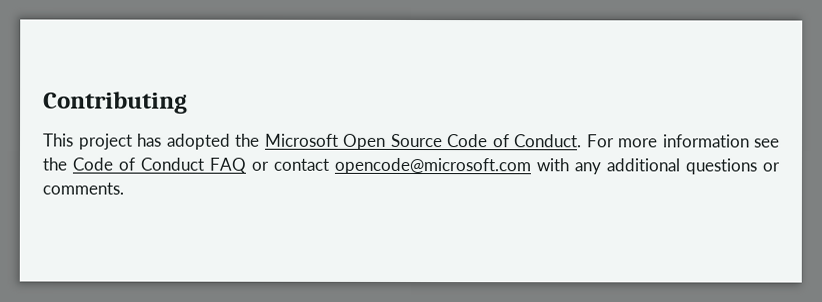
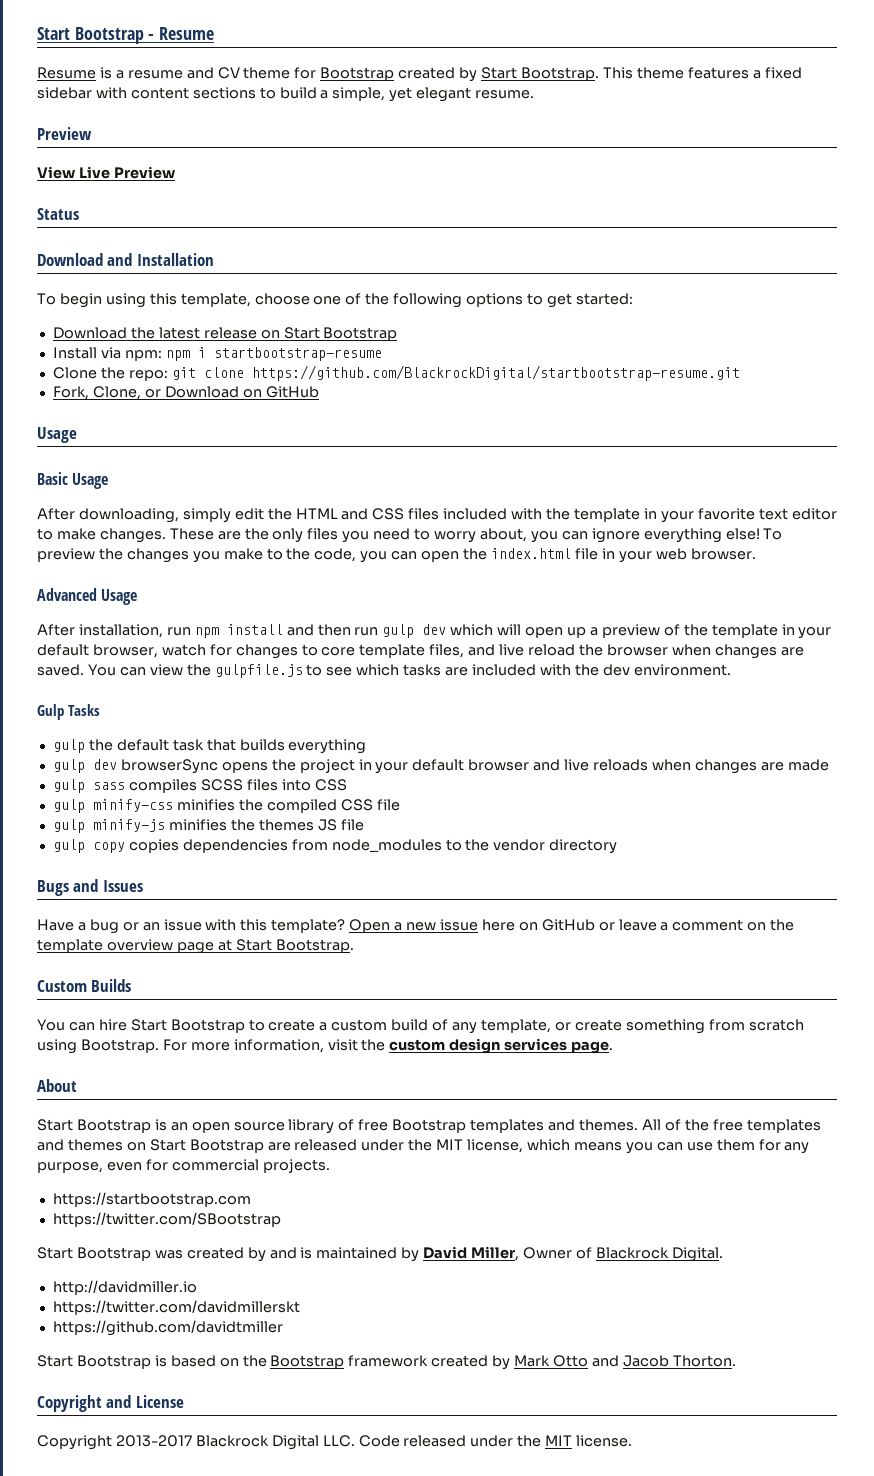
- Contributing
- This project has adopted the Microsoft Open Source Code of Conduct. For more information see the Code of Conduct FAQ or contact opencode@microsoft.com with any additional questions or comments.
+ Start Bootstrap - Resume
+ Resume is a resume and CV theme for Bootstrap created by Start Bootstrap. This theme features a fixed sidebar with content sections to build a simple, yet elegant resume.
+ Preview
+ View Live Preview
+ Status
+ Download and Installation
+ To begin using this template, choose one of the following options to get started:
+ Download the latest release on Start Bootstrap
+ Install via npm: npm i startbootstrap-resume
+ Clone the repo: git clone https://github.com/BlackrockDigital/startbootstrap-resume.git
+ Fork, Clone, or Download on GitHub
+ Usage
+ Basic Usage
+ After downloading, simply edit the HTML and CSS files included with the template in your favorite text editor to make changes. These are the only files you need to worry about, you can ignore everything else! To preview the changes you make to the code, you can open the index.html file in your web browser.
+ Advanced Usage
+ After installation, run npm install and then run gulp dev which will open up a preview of the template in your default browser, watch for changes to core template files, and live reload the browser when changes are saved. You can view the gulpfile.js to see which tasks are included with the dev environment.
+ Gulp Tasks
+ gulp the default task that builds everything
+ gulp dev browserSync opens the project in your default browser and live reloads when changes are made
+ gulp sass compiles SCSS files into CSS
+ gulp minify-css minifies the compiled CSS file
+ gulp minify-js minifies the themes JS file
+ gulp copy copies dependencies from node_modules to the vendor directory
+ Bugs and Issues
+ Have a bug or an issue with this template? Open a new issue here on GitHub or leave a comment on the template overview page at Start Bootstrap.
+ Custom Builds
+ You can hire Start Bootstrap to create a custom build of any template, or create something from scratch using Bootstrap. For more information, visit the custom design services page.
+ About
+ Start Bootstrap is an open source library of free Bootstrap templates and themes. All of the free templates and themes on Start Bootstrap are released under the MIT license, which means you can use them for any purpose, even for commercial projects.
+ https://startbootstrap.com
+ https://twitter.com/SBootstrap
+ Start Bootstrap was created by and is maintained by David Miller, Owner of Blackrock Digital.
+ http://davidmiller.io
+ https://twitter.com/davidmillerskt
+ https://github.com/davidtmiller
+ Start Bootstrap is based on the Bootstrap framework created by Mark Otto and Jacob Thorton.
+ Copyright and License
+ Copyright 2013-2017 Blackrock Digital LLC. Code released under the MIT license.

